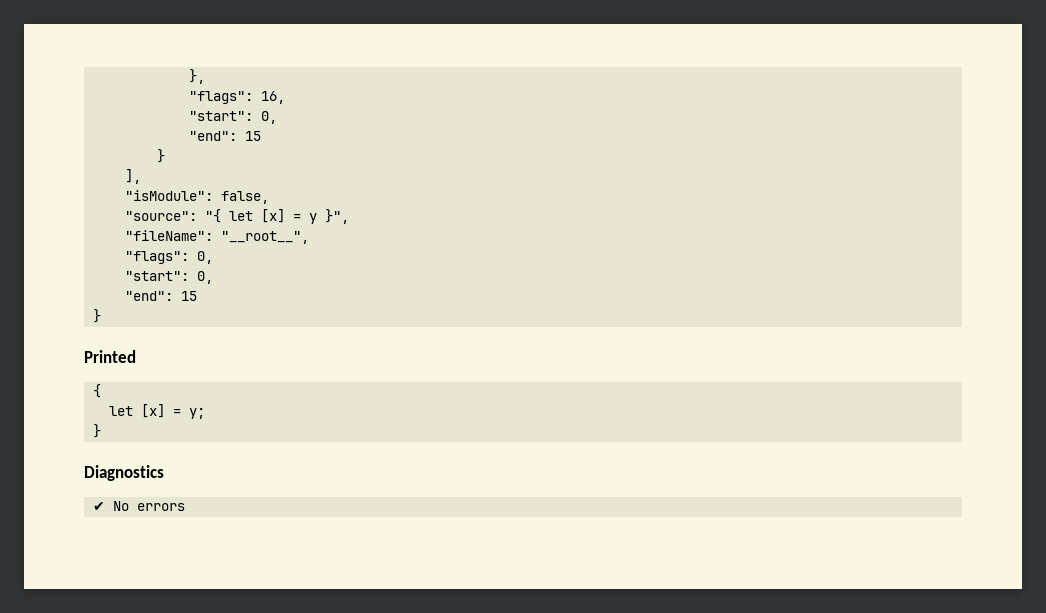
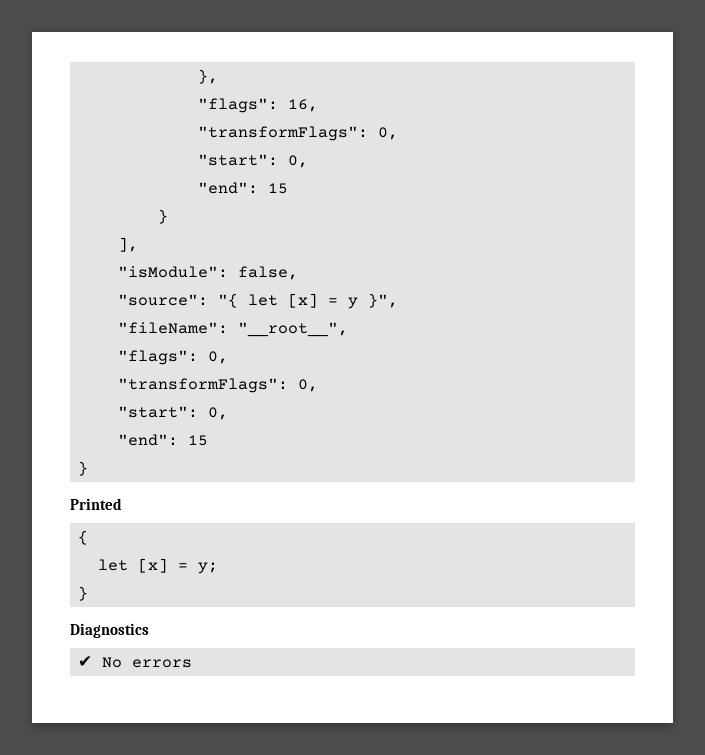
  "flags": 16,
+ "transformFlags": 0,
  "flags": 0,
+ "transformFlags": 0,

